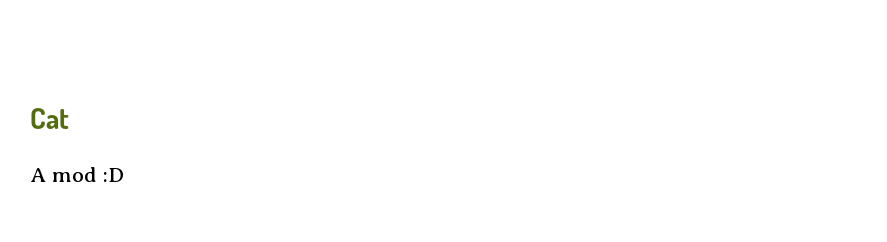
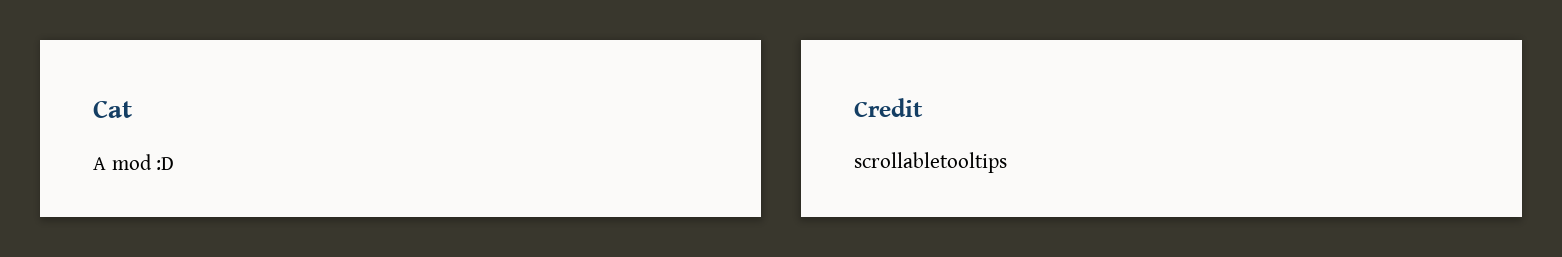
+ Credit
+ scrollabletooltips

